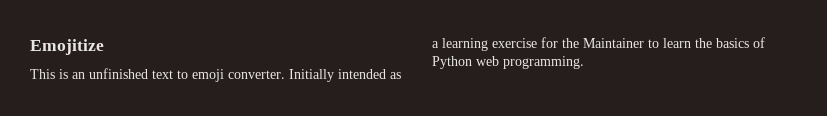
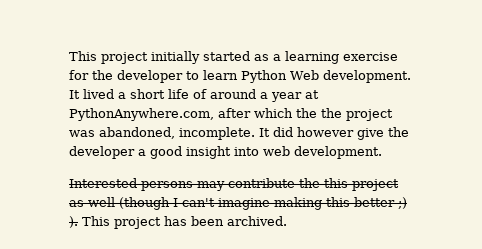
- Emojitize
- This is an unfinished text to emoji converter. Initially intended as a learning exercise for the Maintainer to learn the basics of Python web programming.
+ This project initially started as a learning exercise for the developer to learn Python Web development. It lived a short life of around a year at PythonAnywhere.com, after which the the project was abandoned, incomplete. It did however give the developer a good insight into web development.
+ Interested persons may contribute the this project as well (though I can't imagine making this better ;) ). This project has been archived.

